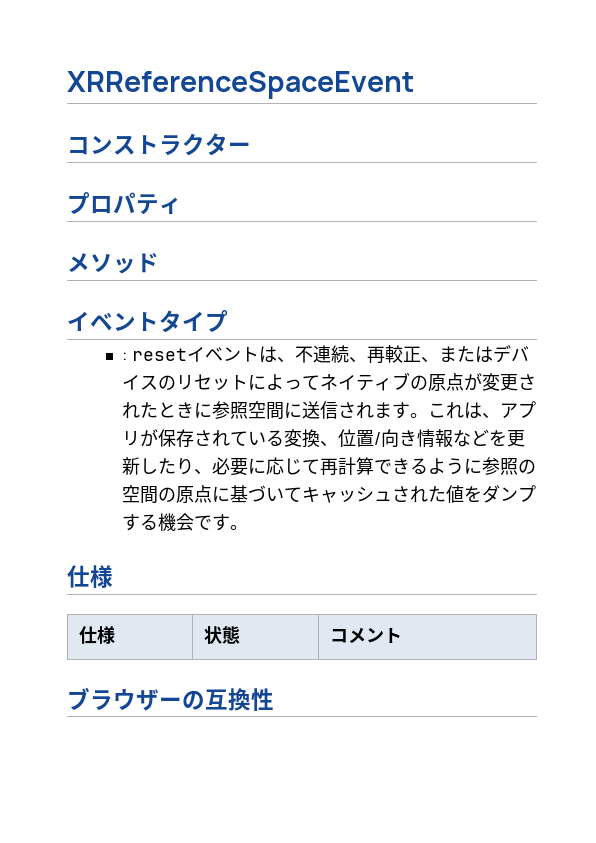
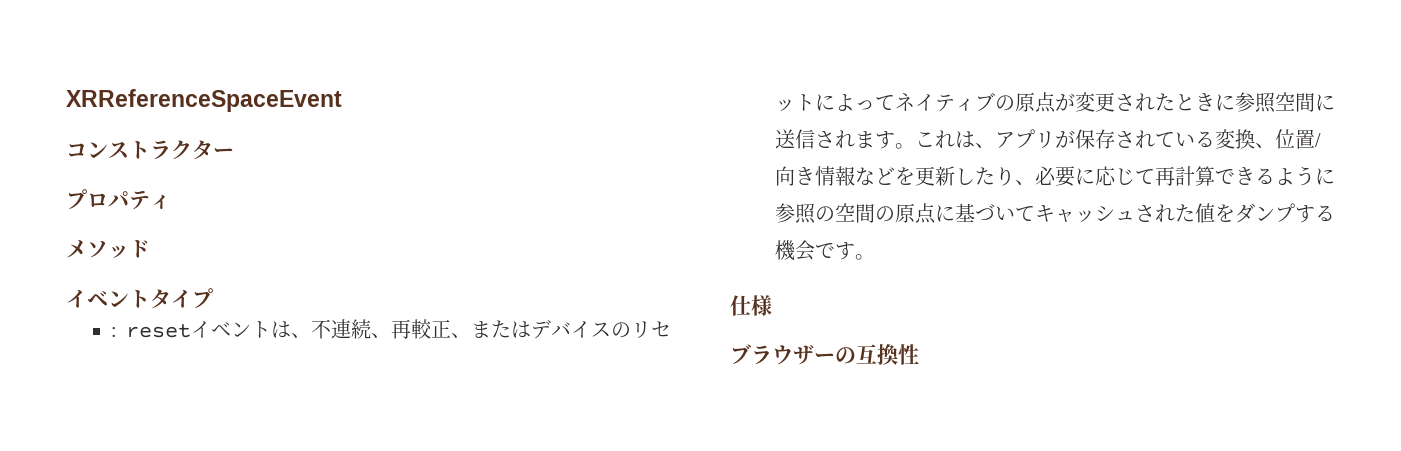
- 仕様 | 状態 | コメント

